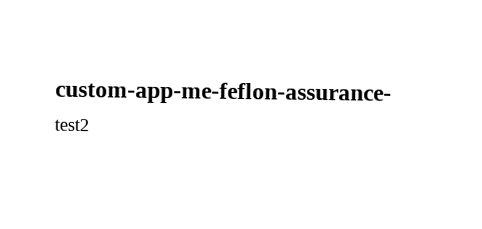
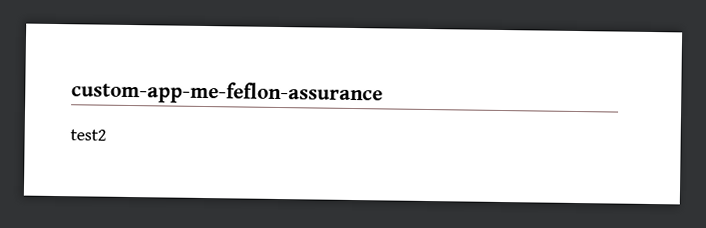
- custom-app-me-feflon-assurance-
+ custom-app-me-feflon-assurance

